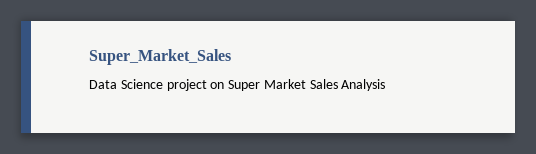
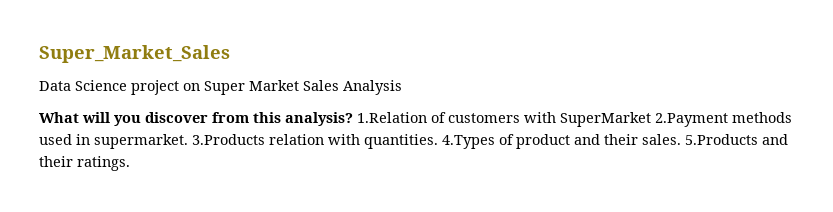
+ What will you discover from this analysis? 1.Relation of customers with SuperMarket 2.Payment methods used in supermarket. 3.Products relation with quantities. 4.Types of product and their sales. 5.Products and their ratings.

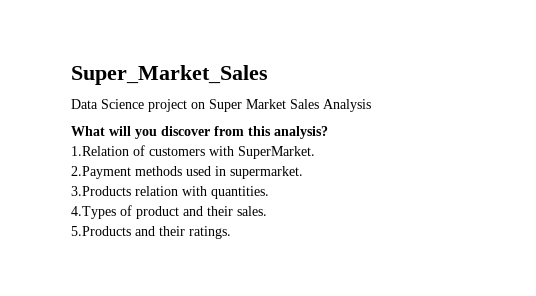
- What will you discover from this analysis? 1.Relation of customers with SuperMarket 2.Payment methods used in supermarket. 3.Products relation with quantities. 4.Types of product and their sales. 5.Products and their ratings.
+ What will you discover from this analysis?
+ 1.Relation of customers with SuperMarket.
+ 2.Payment methods used in supermarket.
+ 3.Products relation with quantities.
+ 4.Types of product and their sales.
+ 5.Products and their ratings.

